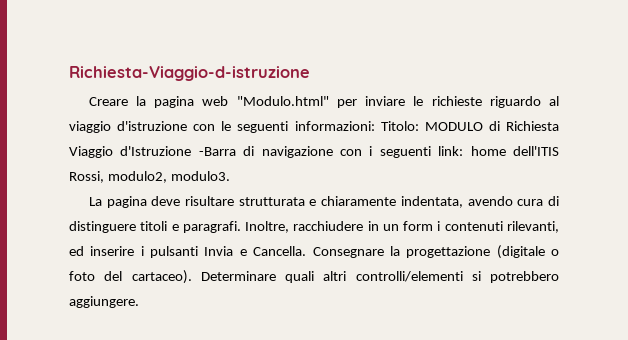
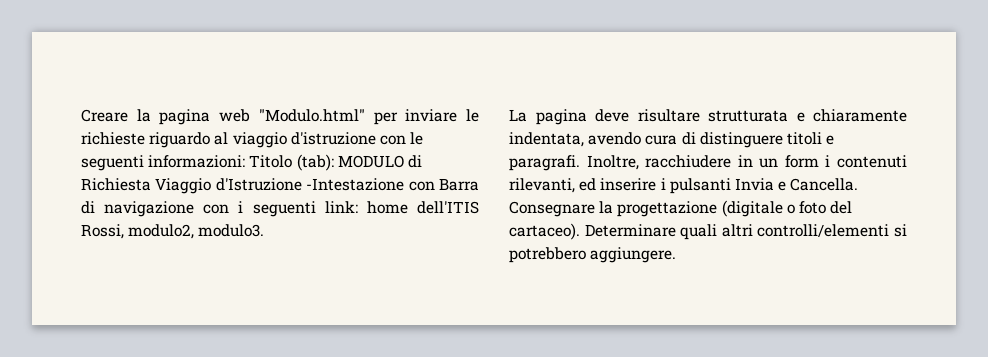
- Richiesta-Viaggio-d-istruzione
- Creare la pagina web "Modulo.html" per inviare le richieste riguardo al viaggio d'istruzione con le seguenti informazioni: Titolo: MODULO di Richiesta Viaggio d'Istruzione -Barra di navigazione con i seguenti link: home dell'ITIS Rossi, modulo2, modulo3.
+ Creare la pagina web "Modulo.html" per inviare le richieste riguardo al viaggio d'istruzione con le seguenti informazioni: Titolo (tab): MODULO di Richiesta Viaggio d'Istruzione -Intestazione con Barra di navigazione con i seguenti link: home dell'ITIS Rossi, modulo2, modulo3.

